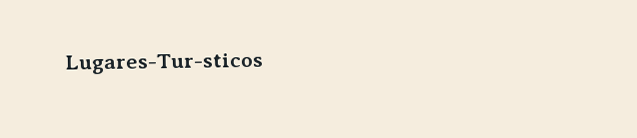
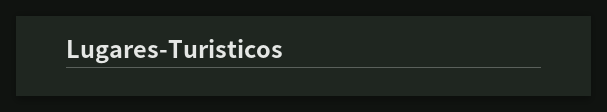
- Lugares-Tur-sticos
+ Lugares-Turisticos

